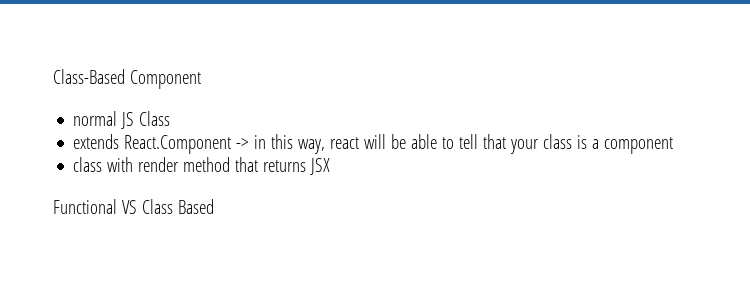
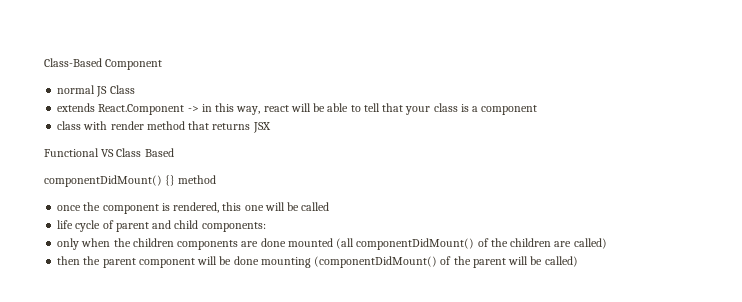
+ componentDidMount() {} method
+ once the component is rendered, this one will be called
+ life cycle of parent and child components:
+ only when the children components are done mounted (all componentDidMount() of the children are called)
+ then the parent component will be done mounting (componentDidMount() of the parent will be called)

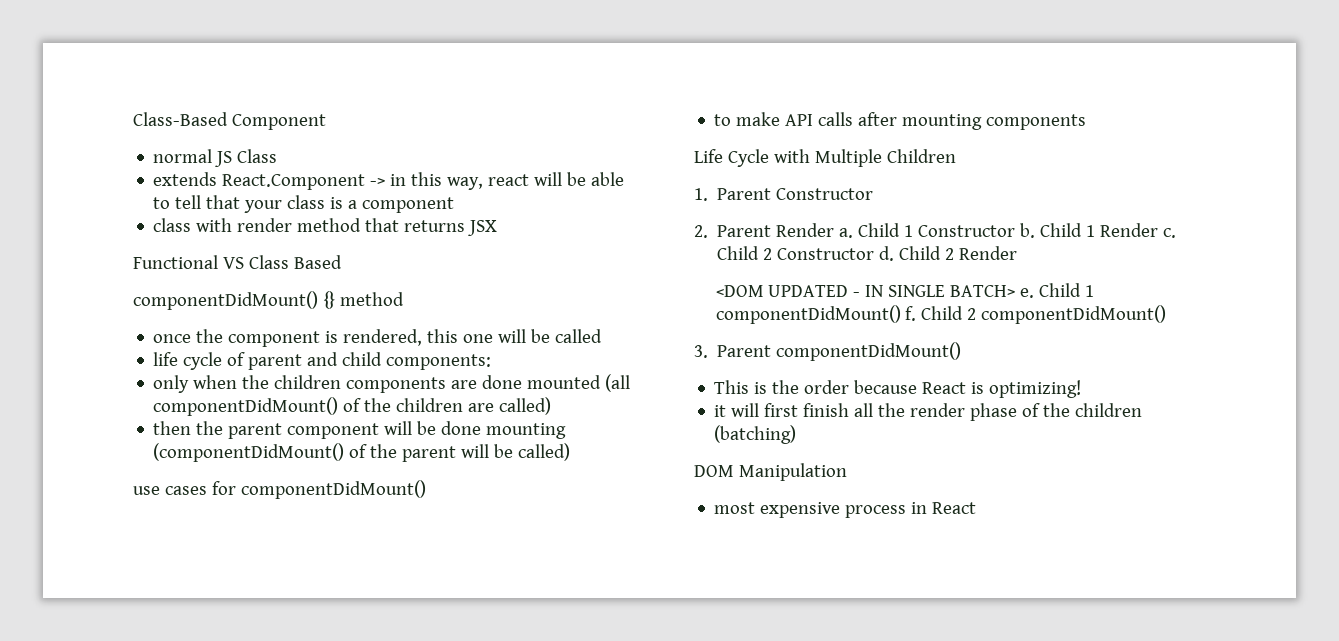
+ use cases for componentDidMount()
+ to make API calls after mounting components
+ Life Cycle with Multiple Children
+ 1. Parent Constructor
+ 2. Parent Render a. Child 1 Constructor b. Child 1 Render c. Child 2 Constructor d. Child 2 Render
+ <DOM UPDATED - IN SINGLE BATCH> e. Child 1 componentDidMount() f. Child 2 componentDidMount()
+ 3. Parent componentDidMount()
+ This is the order because React is optimizing!
+ it will first finish all the render phase of the children (batching)
+ DOM Manipulation
+ most expensive process in React

